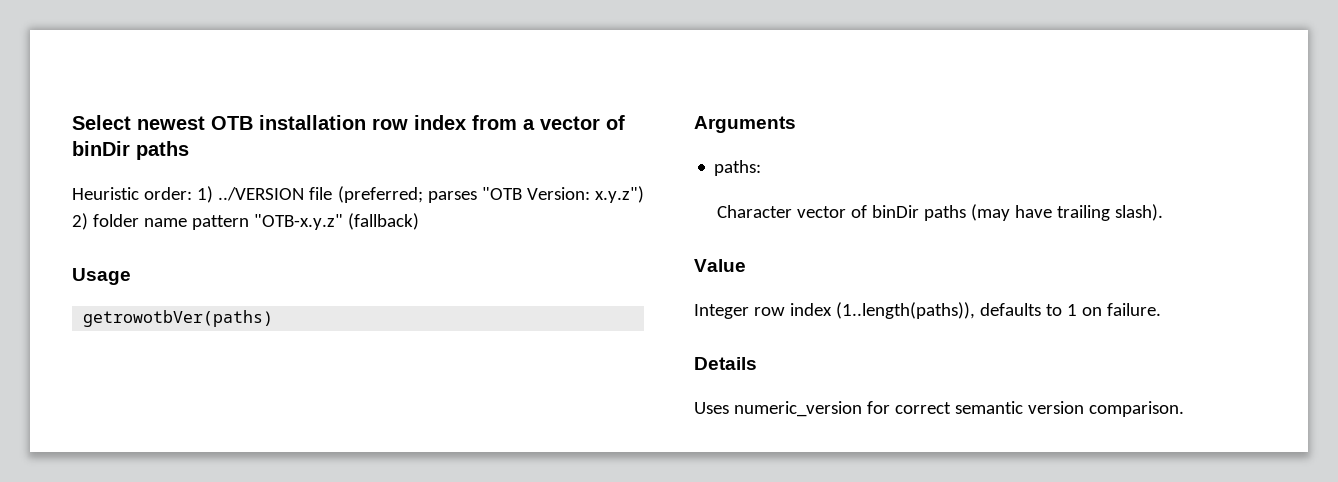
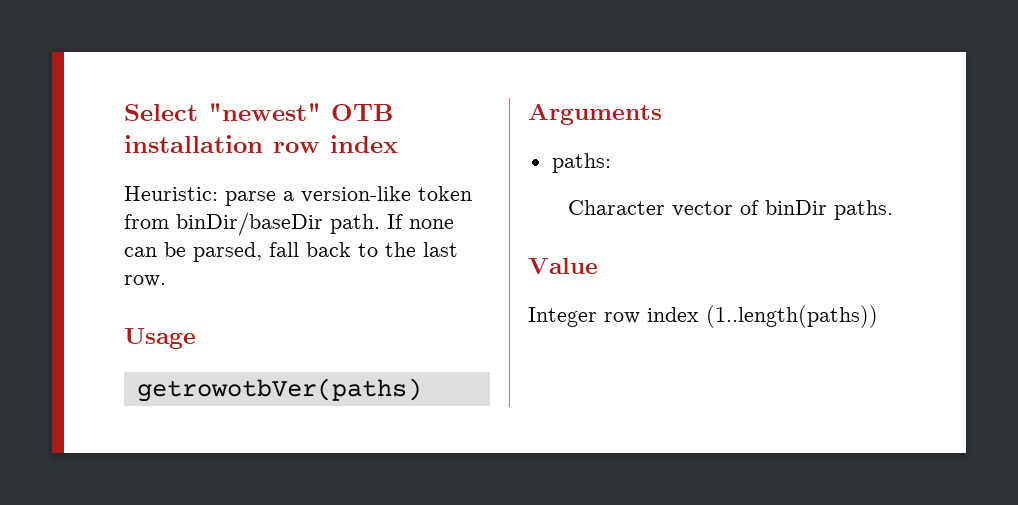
- Select newest OTB installation row index from a vector of binDir paths
- Heuristic order: 1) ../VERSION file (preferred; parses "OTB Version: x.y.z") 2) folder name pattern "OTB-x.y.z" (fallback)
+ Select "newest" OTB installation row index
+ Heuristic: parse a version-like token from binDir/baseDir path. If none can be parsed, fall back to the last row.
- Character vector of binDir paths (may have trailing slash).
+ Character vector of binDir paths.
- Integer row index (1..length(paths)), defaults to 1 on failure.
- Details
- Uses numeric_version for correct semantic version comparison.
+ Integer row index (1..length(paths))

